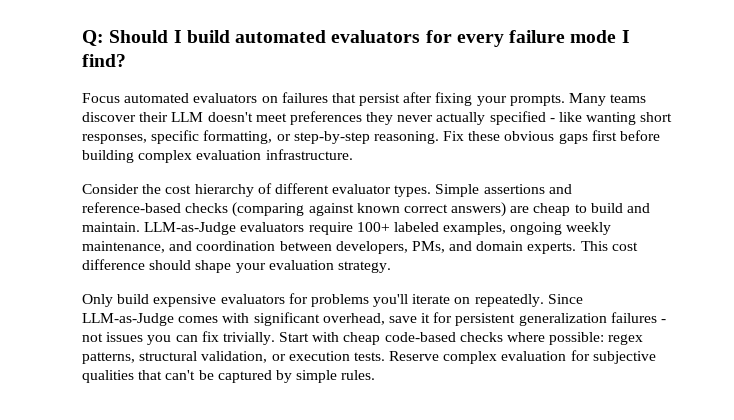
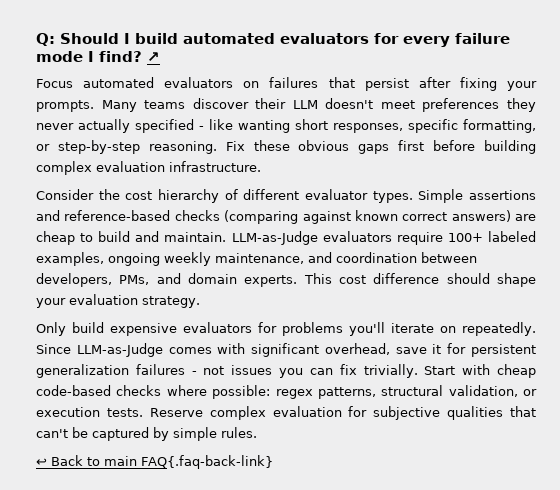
+ ↗
+ ↩ Back to main FAQ{.faq-back-link}

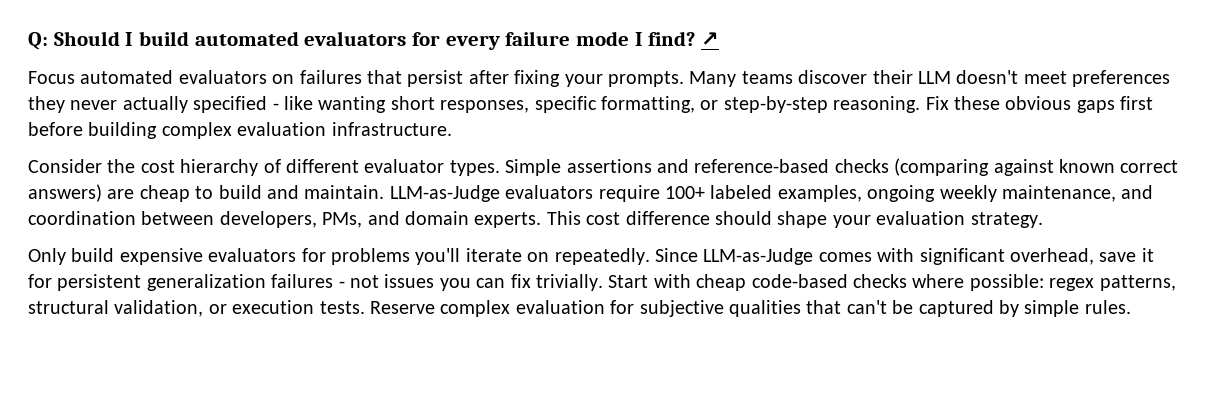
- ↩ Back to main FAQ{.faq-back-link}

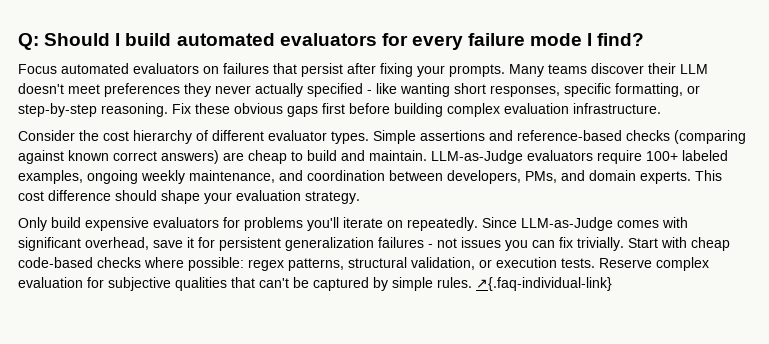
- ↗
+ ↗{.faq-individual-link}

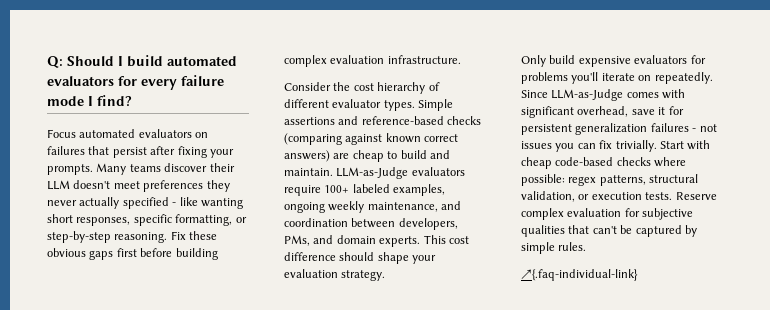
- Reserve complex evaluation for subjective qualities that can't be captured by simple rules. ↗{.faq-individual-link}
+ Reserve complex evaluation for subjective qualities that can't be captured by simple rules.
+ ↗{.faq-individual-link}

